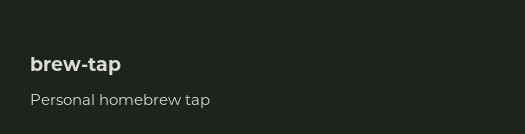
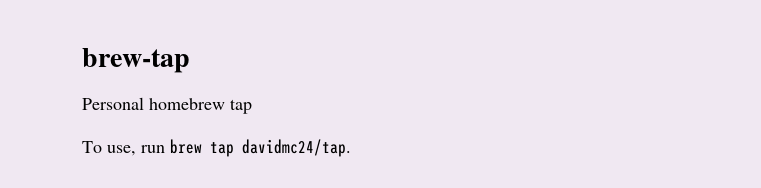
+ To use, run brew tap davidmc24/tap.

